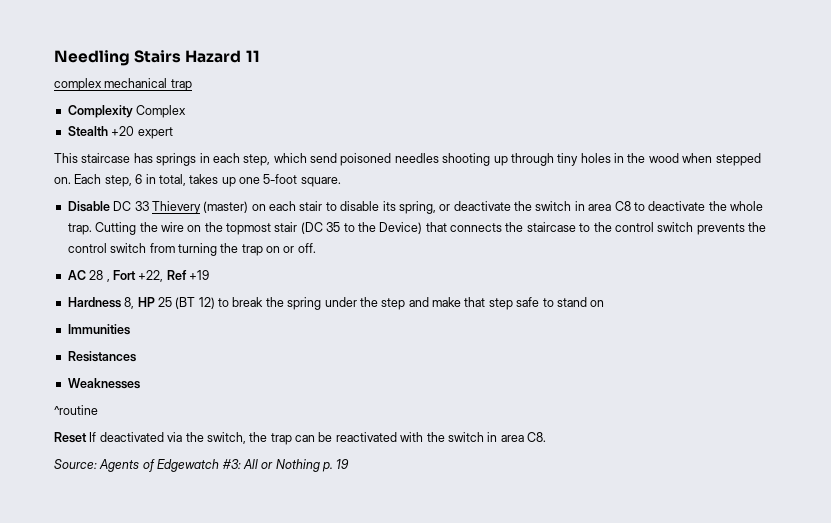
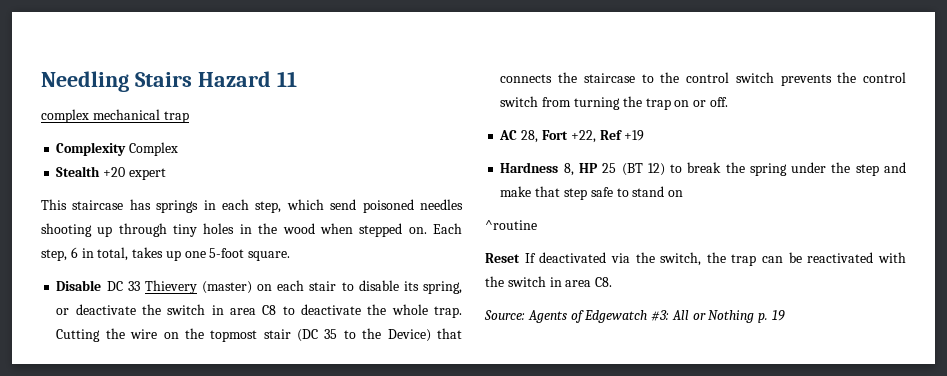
- AC 28 , Fort +22, Ref +19
+ AC 28, Fort +22, Ref +19
- Immunities
- Resistances
- Weaknesses

